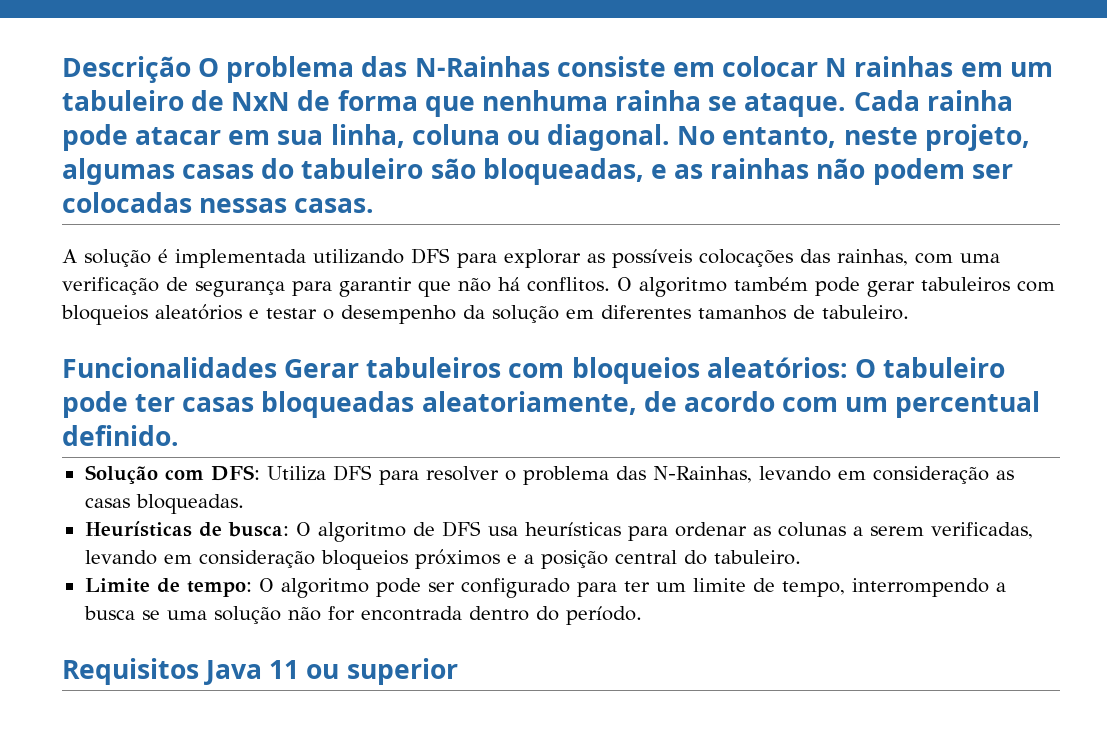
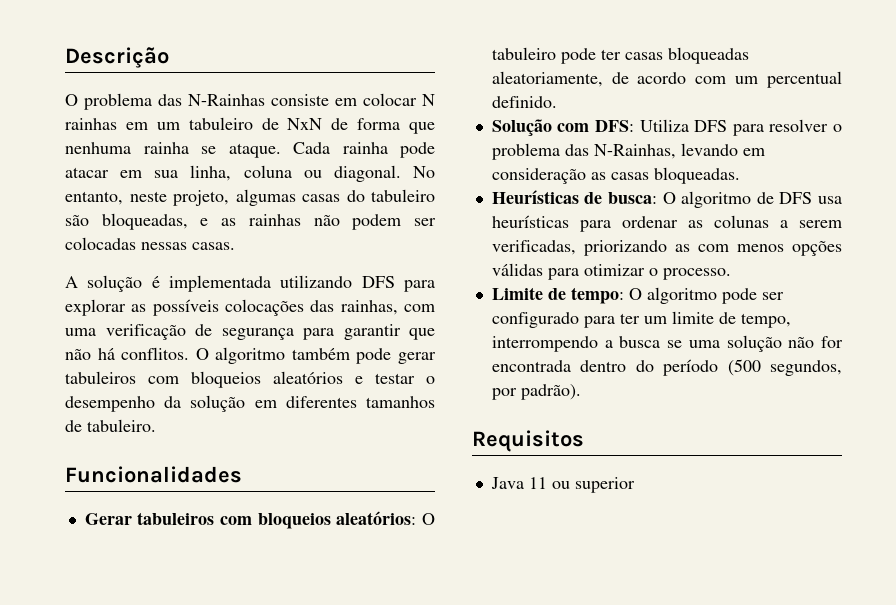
- Descrição O problema das N-Rainhas consiste em colocar N rainhas em um tabuleiro de NxN de forma que nenhuma rainha se ataque.
+ Descrição
+ O problema das N-Rainhas consiste em colocar N rainhas em um tabuleiro de NxN de forma que nenhuma rainha se ataque.
- Funcionalidades Gerar tabuleiros com bloqueios aleatórios: O tabuleiro pode ter casas bloqueadas aleatoriamente, de acordo com um percentual definido.
+ Funcionalidades
+ Gerar tabuleiros com bloqueios aleatórios: O tabuleiro pode ter casas bloqueadas aleatoriamente, de acordo com um percentual definido.
- Heurísticas de busca: O algoritmo de DFS usa heurísticas para ordenar as colunas a serem verificadas, levando em consideração bloqueios próximos e a posição central do tabuleiro.
+ Heurísticas de busca: O algoritmo de DFS usa heurísticas para ordenar as colunas a serem verificadas, priorizando as com menos opções válidas para otimizar o processo.
- Limite de tempo: O algoritmo pode ser configurado para ter um limite de tempo, interrompendo a busca se uma solução não for encontrada dentro do período.
+ Limite de tempo: O algoritmo pode ser configurado para ter um limite de tempo, interrompendo a busca se uma solução não for encontrada dentro do período (500 segundos, por padrão).
- Requisitos Java 11 ou superior
+ Requisitos
+ Java 11 ou superior

